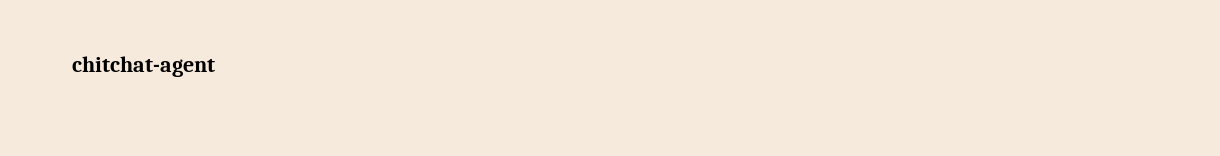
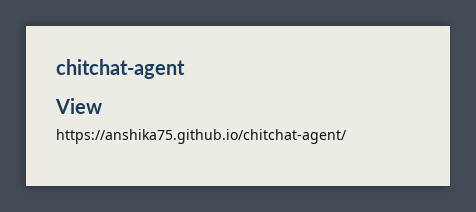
+ View
+ https://anshika75.github.io/chitchat-agent/

